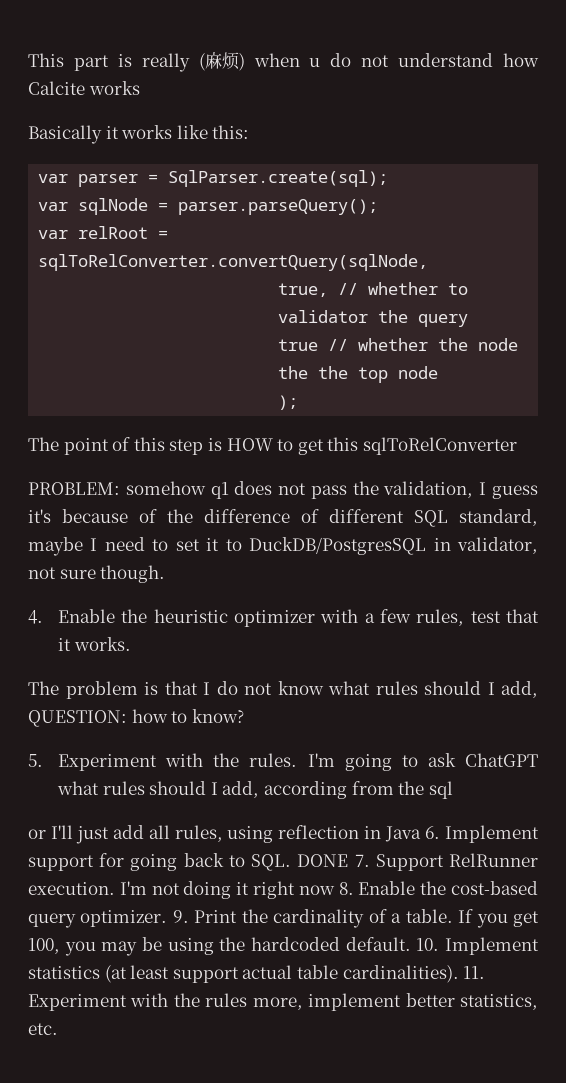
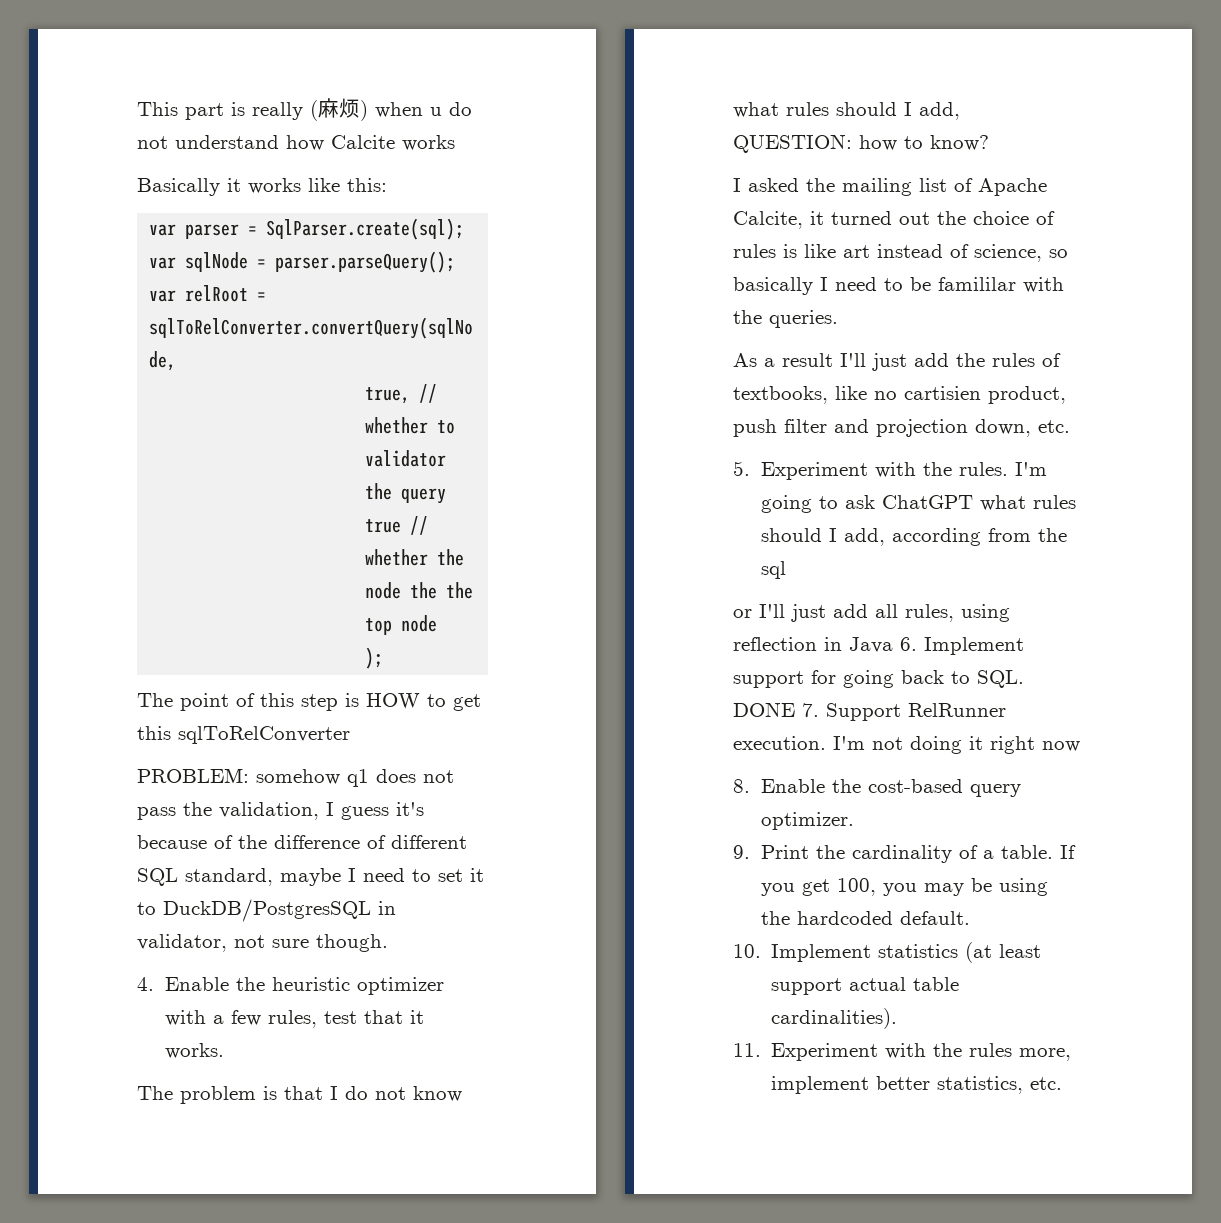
+ I asked the mailing list of Apache Calcite, it turned out the choice of rules is like art instead of science, so basically I need to be famililar with the queries.
+ As a result I'll just add the rules of textbooks, like no cartisien product, push filter and projection down, etc.
- I'm not doing it right now 8. Enable the cost-based query optimizer. 9. Print the cardinality of a table.
+ I'm not doing it right now
+ 8. Enable the cost-based query optimizer.
+ 9. Print the cardinality of a table.
- If you get 100, you may be using the hardcoded default. 10. Implement statistics (at least support actual table cardinalities). 11. Experiment with the rules more, implement better statistics, etc.
+ If you get 100, you may be using the hardcoded default.
+ 10. Implement statistics (at least support actual table cardinalities).
+ 11. Experiment with the rules more, implement better statistics, etc.

